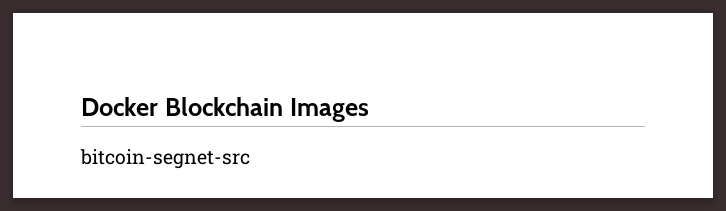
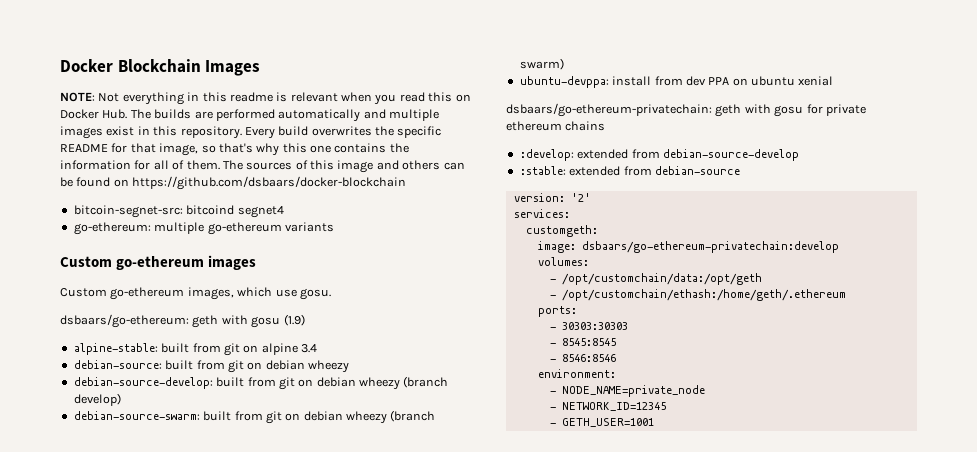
- bitcoin-segnet-src
+ NOTE: Not everything in this readme is relevant when you read this on Docker Hub. The builds are performed automatically and multiple images exist in this repository. Every build overwrites the specific README for that image, so that's why this one contains the information for all of them. The sources of this image and others can be found on https://github.com/dsbaars/docker-blockchain
+ bitcoin-segnet-src: bitcoind segnet4
+ go-ethereum: multiple go-ethereum variants
+ Custom go-ethereum images
+ Custom go-ethereum images, which use gosu.
+ dsbaars/go-ethereum: geth with gosu (1.9)
+ alpine-stable: built from git on alpine 3.4
+ debian-source: built from git on debian wheezy
+ debian-source-develop: built from git on debian wheezy (branch develop)
+ debian-source-swarm: built from git on debian wheezy (branch swarm)
+ ubuntu-devppa: install from dev PPA on ubuntu xenial
+ dsbaars/go-ethereum-privatechain: geth with gosu for private ethereum chains
+ :develop: extended from debian-source-develop
+ :stable: extended from debian-source
+ version: '2'
+ services:
+ customgeth:
+ image: dsbaars/go-ethereum-privatechain:develop
+ volumes:
+ - /opt/customchain/data:/opt/geth
+ - /opt/customchain/ethash:/home/geth/.ethereum
+ ports:
+ - 30303:30303
+ - 8545:8545
+ - 8546:8546
+ environment:
+ - NODE_NAME=private_node
+ - NETWORK_ID=12345
+ - GETH_USER=1001

